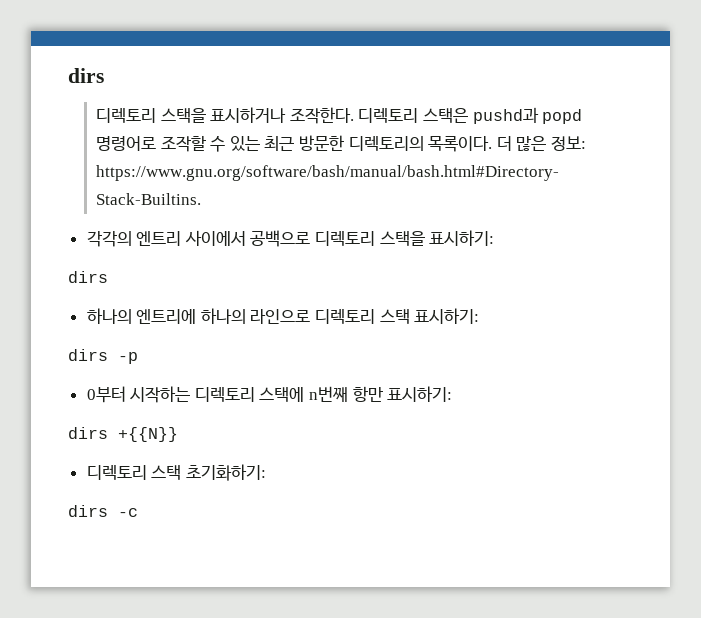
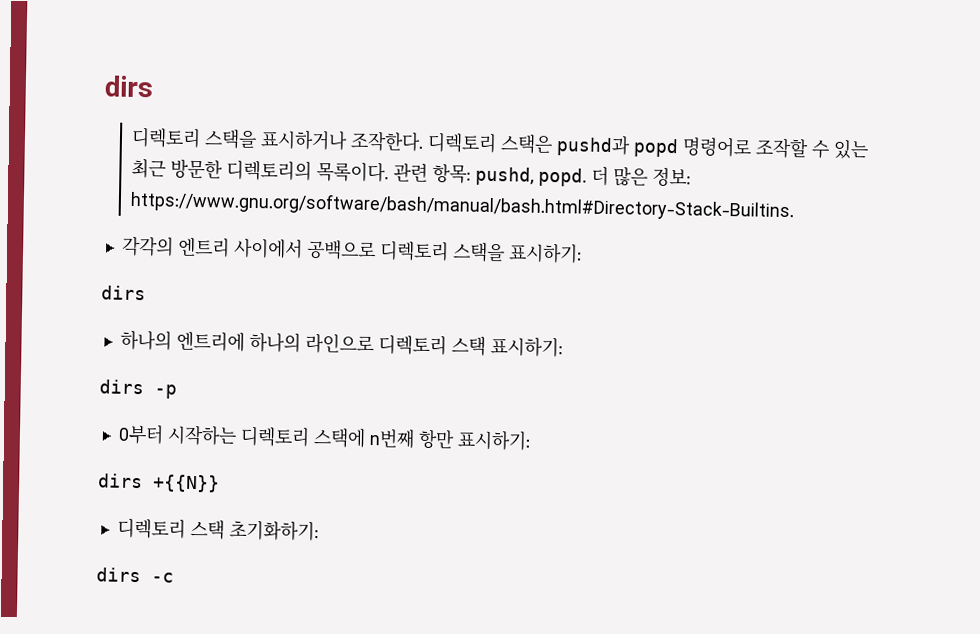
+ 관련 항목: pushd, popd.

